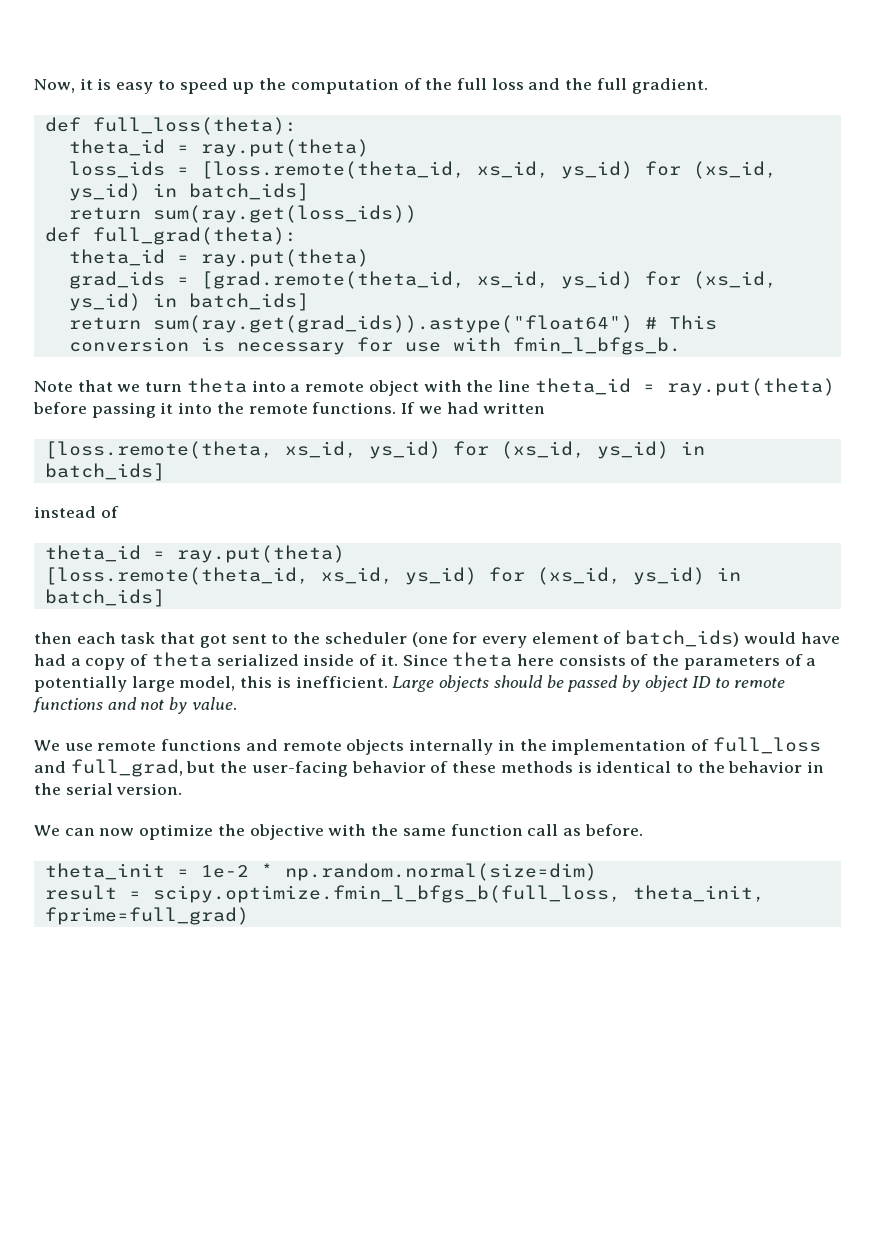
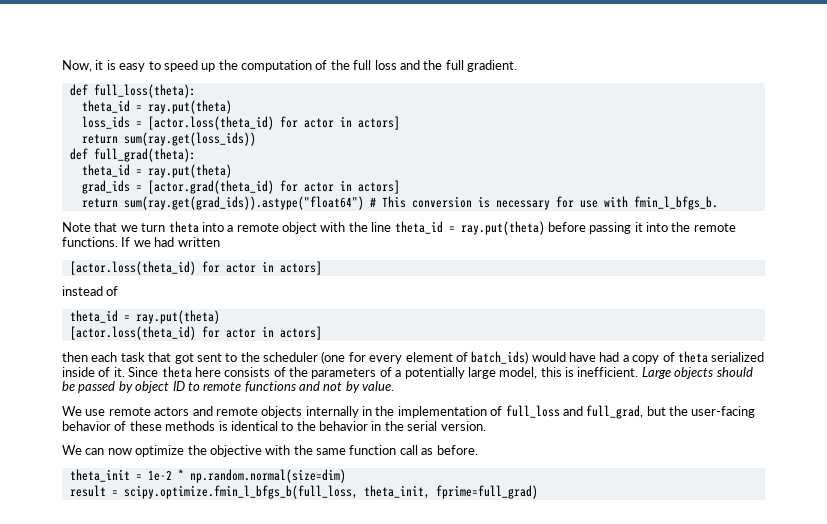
- loss_ids = [loss.remote(theta_id, xs_id, ys_id) for (xs_id, ys_id) in batch_ids]
+ loss_ids = [actor.loss(theta_id) for actor in actors]
- grad_ids = [grad.remote(theta_id, xs_id, ys_id) for (xs_id, ys_id) in batch_ids]
+ grad_ids = [actor.grad(theta_id) for actor in actors]
  If we had written
- [loss.remote(theta, xs_id, ys_id) for (xs_id, ys_id) in batch_ids]
+ [actor.loss(theta_id) for actor in actors]
  instead of
  theta_id = ray.put(theta)
- [loss.remote(theta_id, xs_id, ys_id) for (xs_id, ys_id) in batch_ids]
+ [actor.loss(theta_id) for actor in actors]
- We use remote functions and remote objects internally in the implementation of full_loss and full_grad, but the user-facing behavior of these methods is identical to the behavior in the serial version.
+ We use remote actors and remote objects internally in the implementation of full_loss and full_grad, but the user-facing behavior of these methods is identical to the behavior in the serial version.

